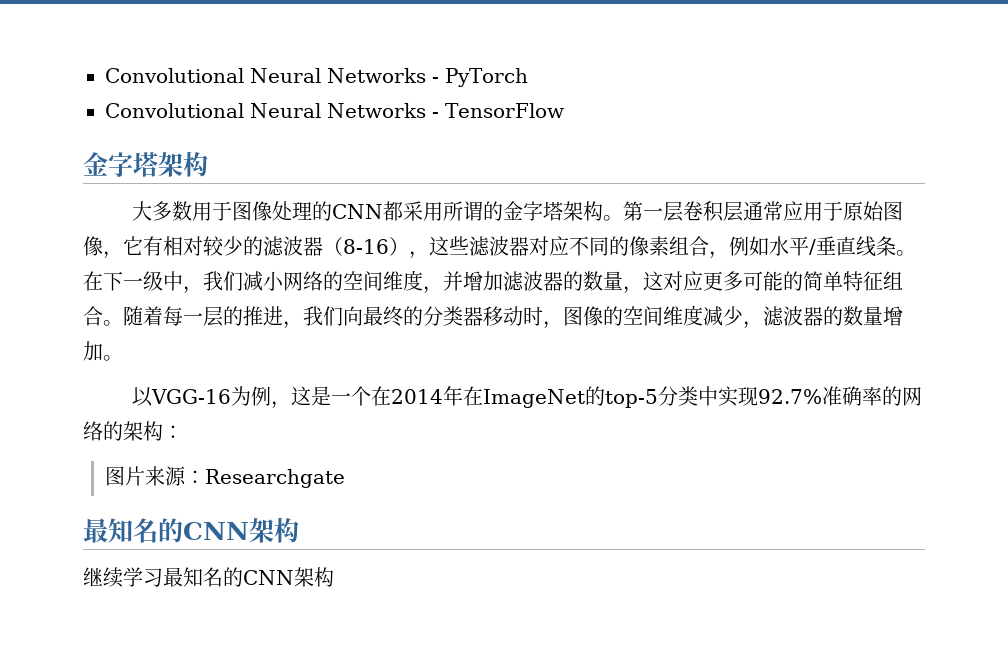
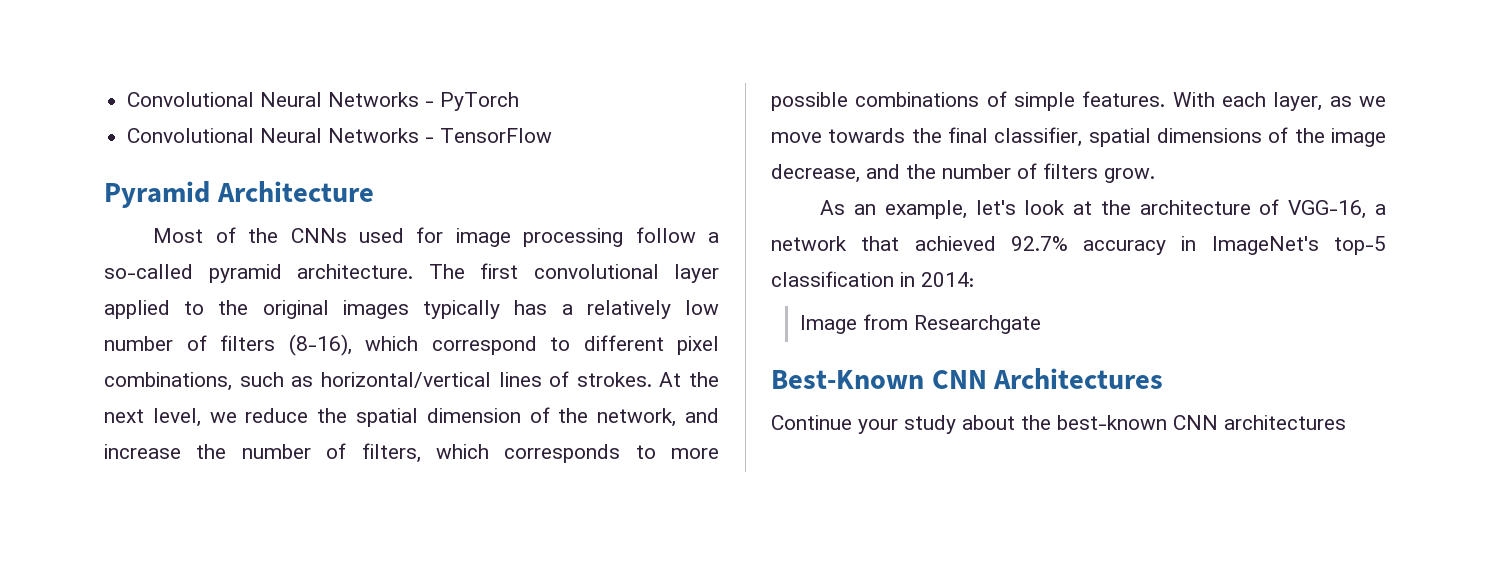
  Convolutional Neural Networks - TensorFlow
- 金字塔架构
- 大多数用于图像处理的CNN都采用所谓的金字塔架构。第一层卷积层通常应用于原始图像，它有相对较少的滤波器（8-16），这些滤波器对应不同的像素组合，例如水平/垂直线条。在下一级中，我们减小网络的空间维度，并增加滤波器的数量，这对应更多可能的简单特征组合。随着每一层的推进，我们向最终的分类器移动时，图像的空间维度减少，滤波器的数量增加。
- 以VGG-16为例，这是一个在2014年在ImageNet的top-5分类中实现92.7%准确率的网络的架构：
- 图片来源：Researchgate
- 最知名的CNN架构
- 继续学习最知名的CNN架构
+ Pyramid Architecture
+ Most of the CNNs used for image processing follow a so-called pyramid architecture. The first convolutional layer applied to the original images typically has a relatively low number of filters (8-16), which correspond to different pixel combinations, such as horizontal/vertical lines of strokes. At the next level, we reduce the spatial dimension of the network, and increase the number of filters, which corresponds to more possible combinations of simple features. With each layer, as we move towards the final classifier, spatial dimensions of the image decrease, and the number of filters grow.
+ As an example, let's look at the architecture of VGG-16, a network that achieved 92.7% accuracy in ImageNet's top-5 classification in 2014:
+ Image from Researchgate
+ Best-Known CNN Architectures
+ Continue your study about the best-known CNN architectures

